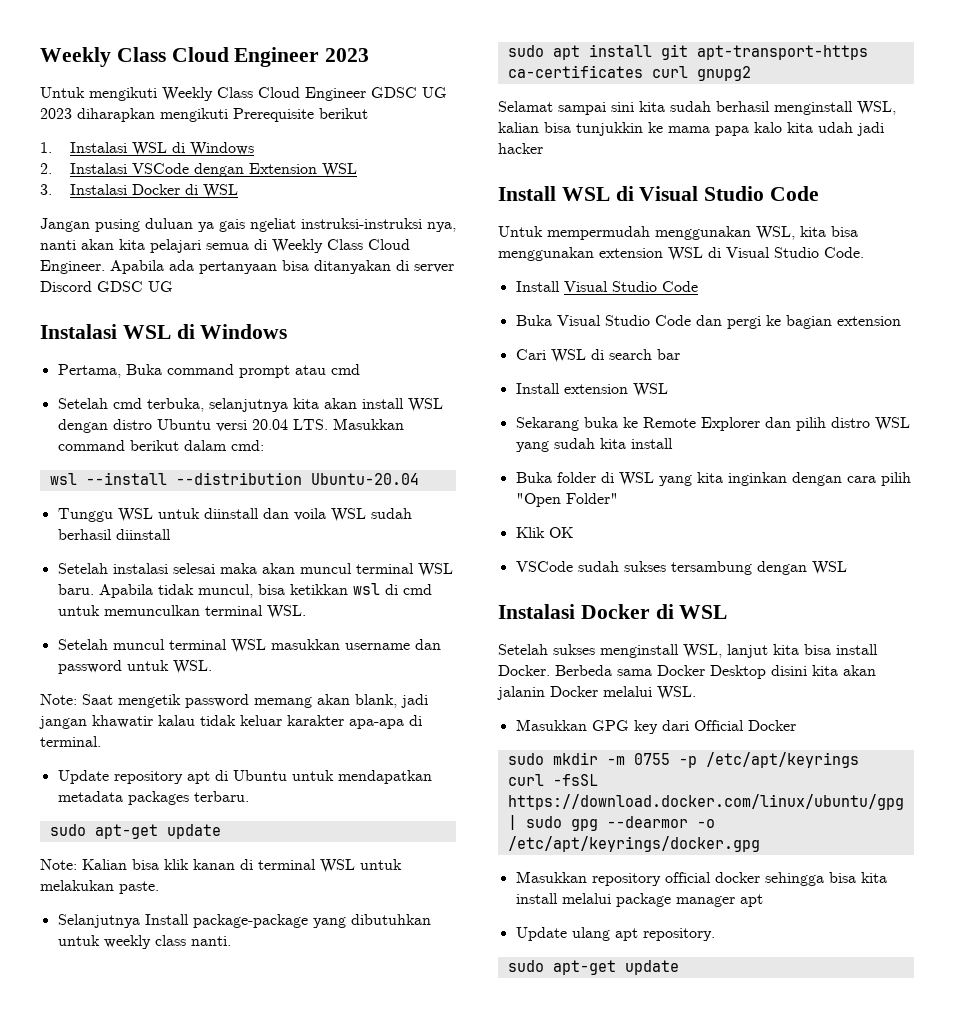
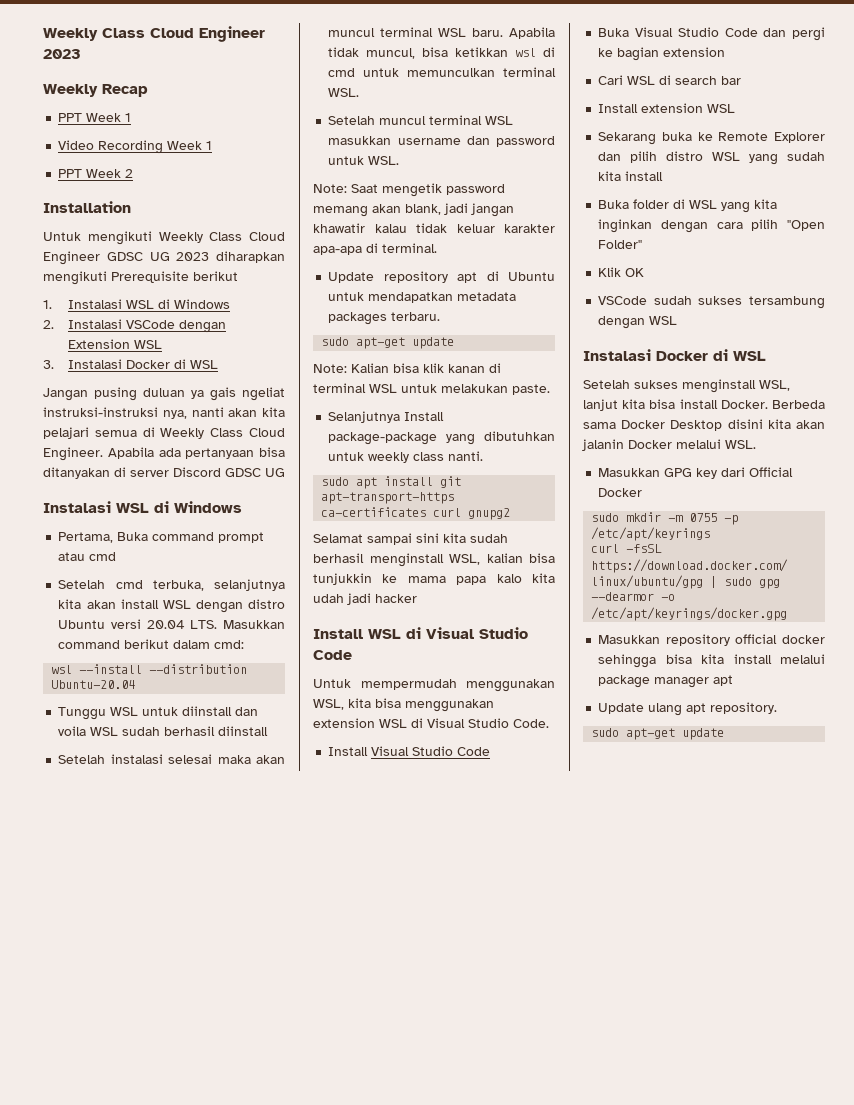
+ Weekly Recap
+ PPT Week 1
+ Video Recording Week 1
+ PPT Week 2
+ Installation

